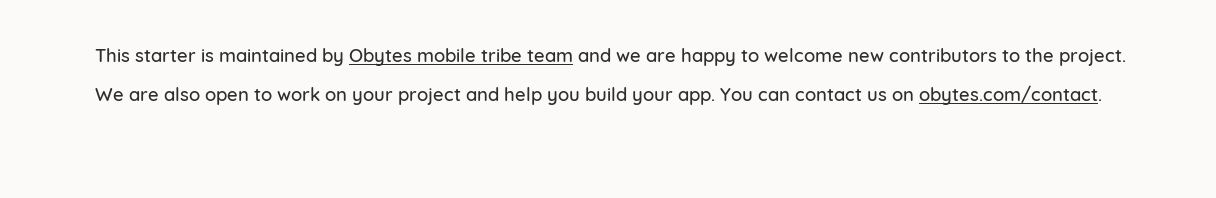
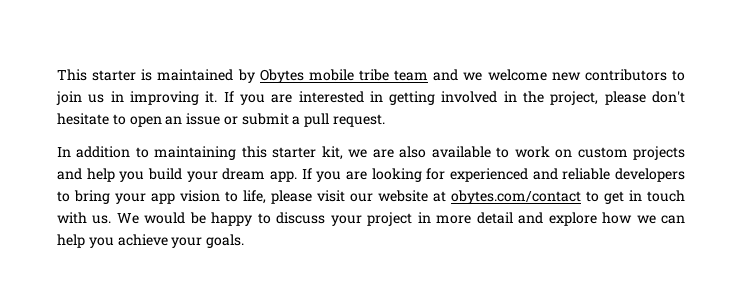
- This starter is maintained by Obytes mobile tribe team and we are happy to welcome new contributors to the project.
- We are also open to work on your project and help you build your app. You can contact us on obytes.com/contact.
+ This starter is maintained by Obytes mobile tribe team and we welcome new contributors to join us in improving it. If you are interested in getting involved in the project, please don't hesitate to open an issue or submit a pull request.
+ In addition to maintaining this starter kit, we are also available to work on custom projects and help you build your dream app. If you are looking for experienced and reliable developers to bring your app vision to life, please visit our website at obytes.com/contact to get in touch with us. We would be happy to discuss your project in more detail and explore how we can help you achieve your goals.

